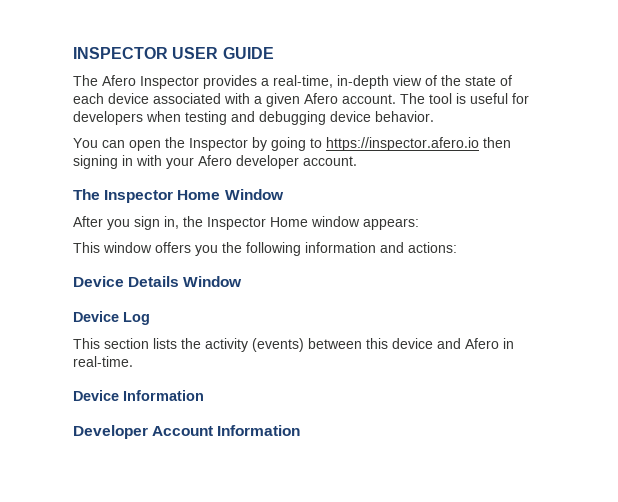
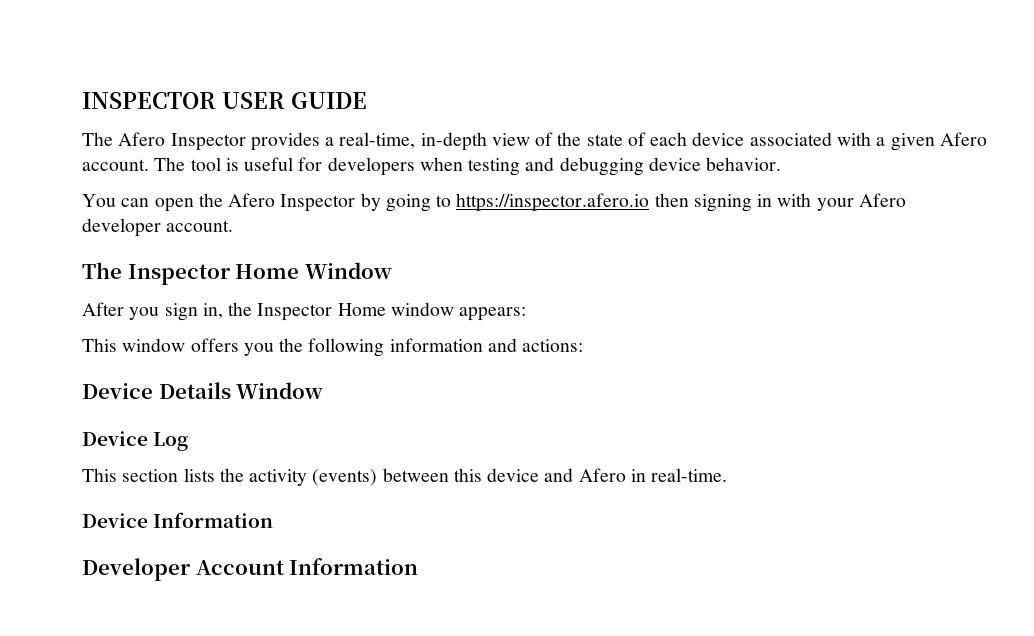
- You can open the Inspector by going to https://inspector.afero.io then signing in with your Afero developer account.
+ You can open the Afero Inspector by going to https://inspector.afero.io then signing in with your Afero developer account.

